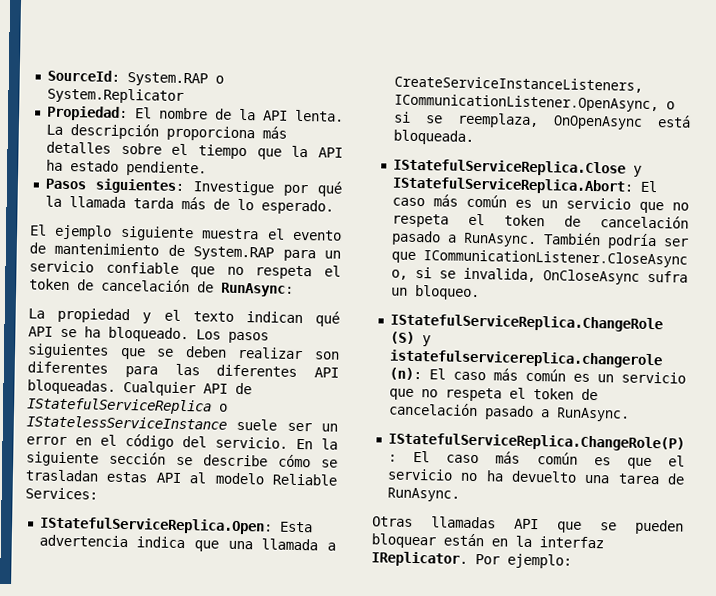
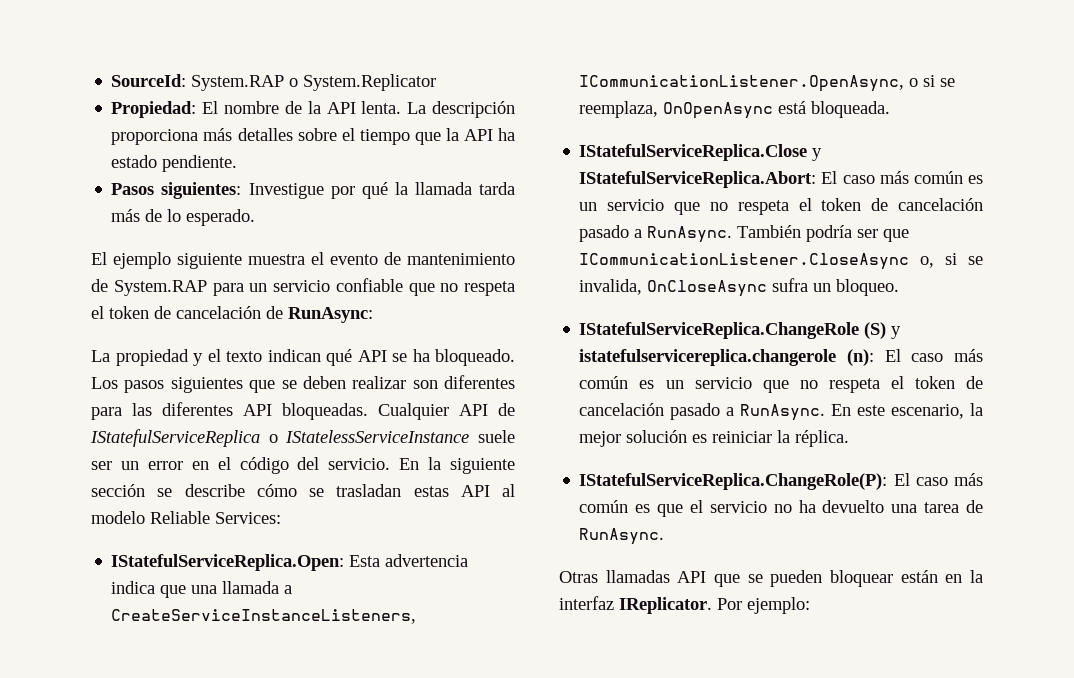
+ En este escenario, la mejor solución es reiniciar la réplica.

